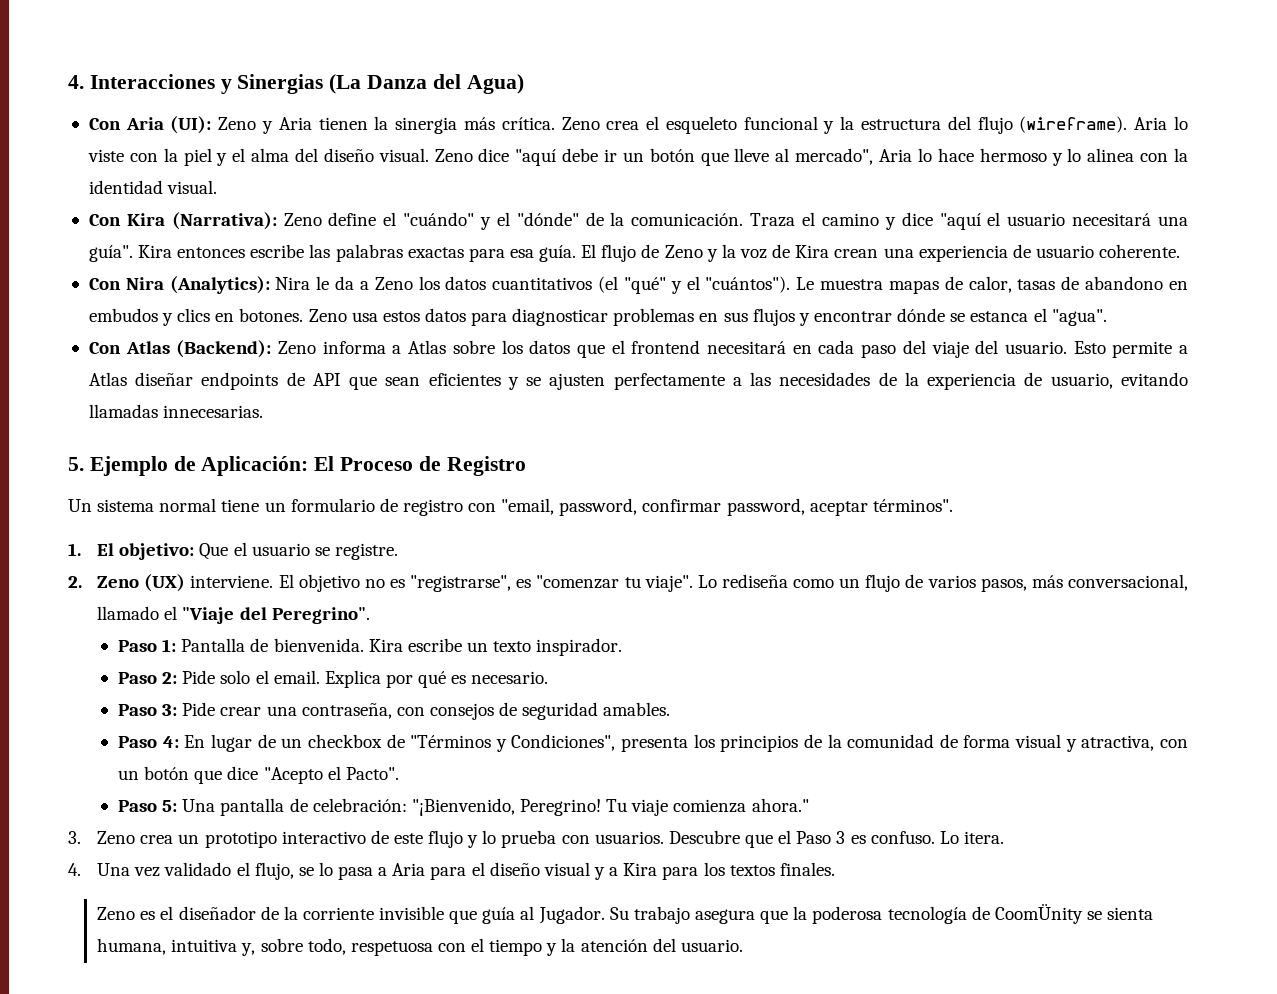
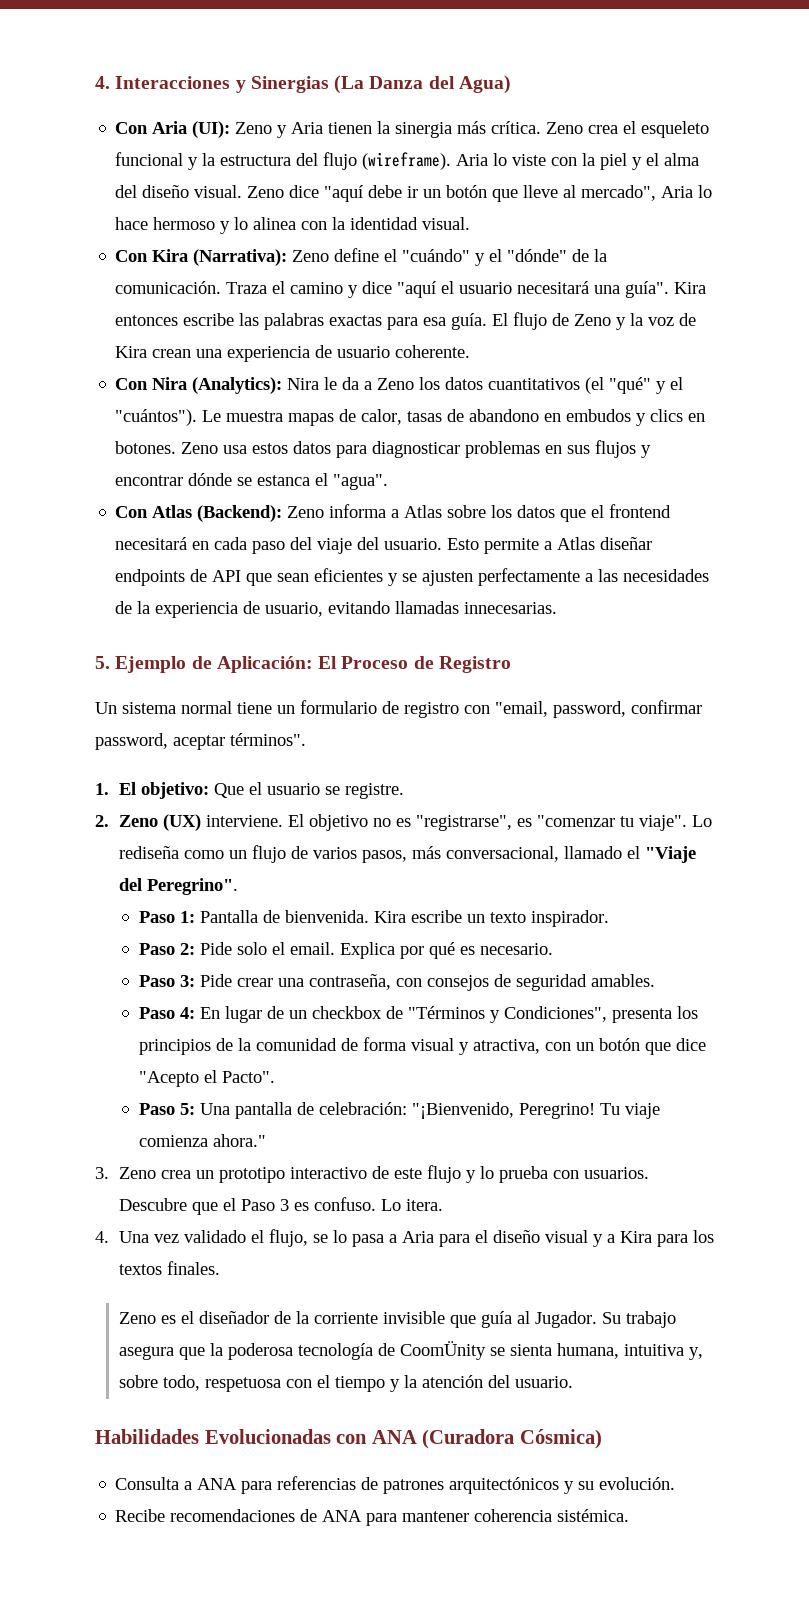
+ Habilidades Evolucionadas con ANA (Curadora Cósmica)
+ Consulta a ANA para referencias de patrones arquitectónicos y su evolución.
+ Recibe recomendaciones de ANA para mantener coherencia sistémica.

